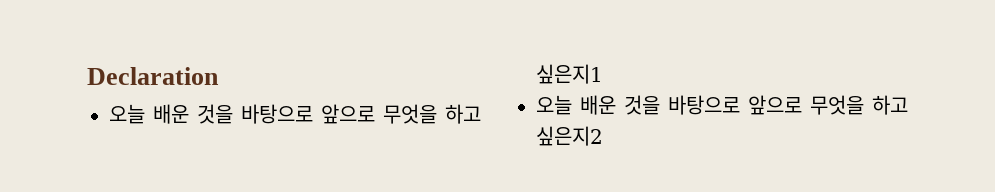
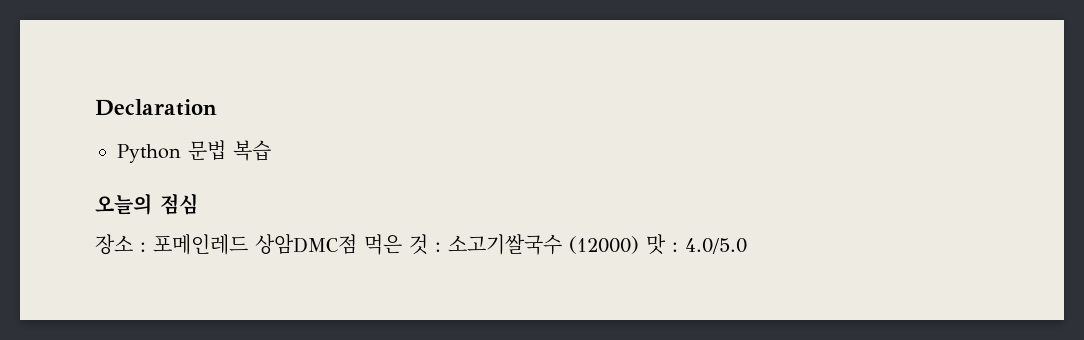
- 오늘 배운 것을 바탕으로 앞으로 무엇을 하고 싶은지1
- 오늘 배운 것을 바탕으로 앞으로 무엇을 하고 싶은지2
+ Python 문법 복습
+ 오늘의 점심
+ 장소 : 포메인레드 상암DMC점 먹은 것 : 소고기쌀국수 (12000) 맛 : 4.0/5.0

